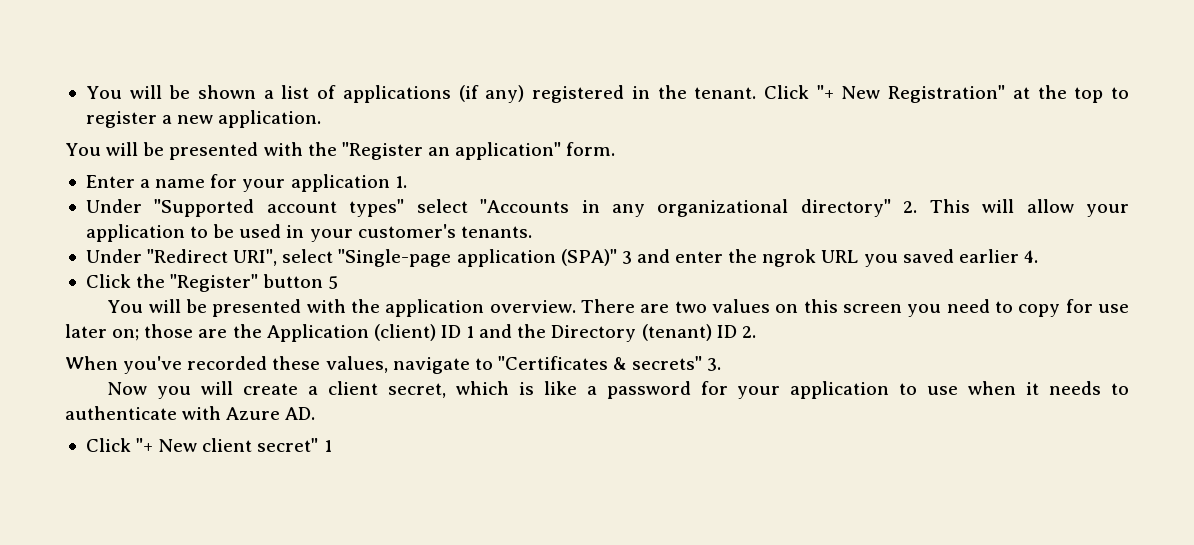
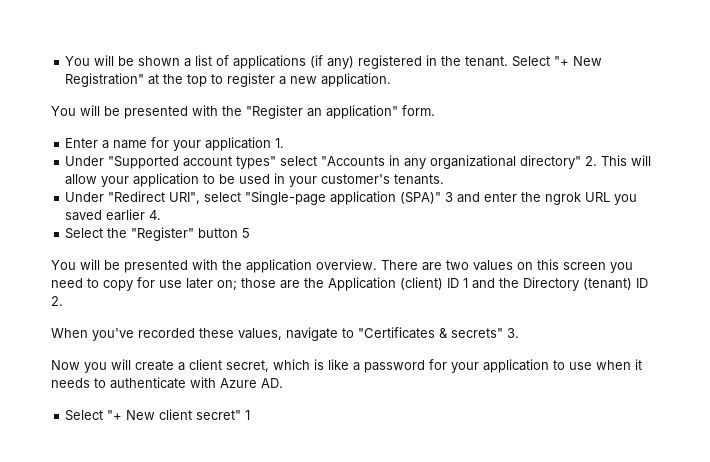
- Click "+ New Registration" at the top to register a new application.
+ Select "+ New Registration" at the top to register a new application.
- Click the "Register" button 5
+ Select the "Register" button 5
- Click "+ New client secret" 1
+ Select "+ New client secret" 1

